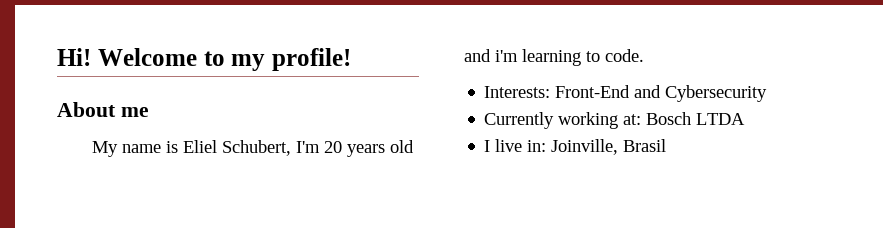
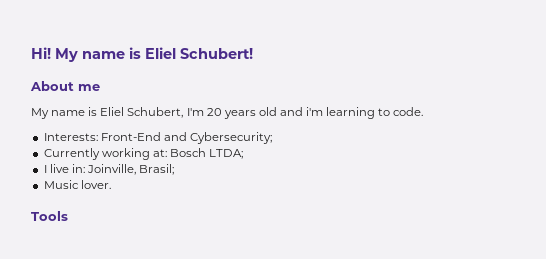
- Welcome to my profile!
+ My name is Eliel Schubert!
- Interests: Front-End and Cybersecurity
+ Interests: Front-End and Cybersecurity;
- Currently working at: Bosch LTDA
+ Currently working at: Bosch LTDA;
- I live in: Joinville, Brasil
+ I live in: Joinville, Brasil;
+ Music lover.
+ Tools

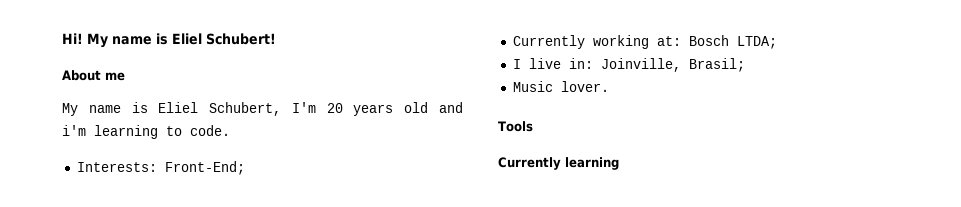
- Interests: Front-End and Cybersecurity;
+ Interests: Front-End;
+ Currently learning

